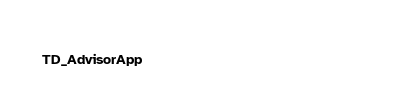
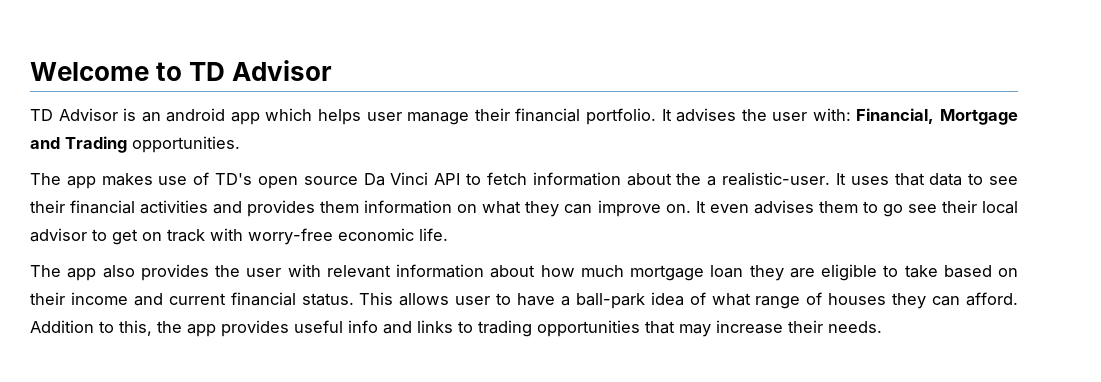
- TD_AdvisorApp
+ Welcome to TD Advisor
+ TD Advisor is an android app which helps user manage their financial portfolio. It advises the user with: Financial, Mortgage and Trading opportunities.
+ The app makes use of TD's open source Da Vinci API to fetch information about the a realistic-user. It uses that data to see their financial activities and provides them information on what they can improve on. It even advises them to go see their local advisor to get on track with worry-free economic life.
+ The app also provides the user with relevant information about how much mortgage loan they are eligible to take based on their income and current financial status. This allows user to have a ball-park idea of what range of houses they can afford. Addition to this, the app provides useful info and links to trading opportunities that may increase their needs.

